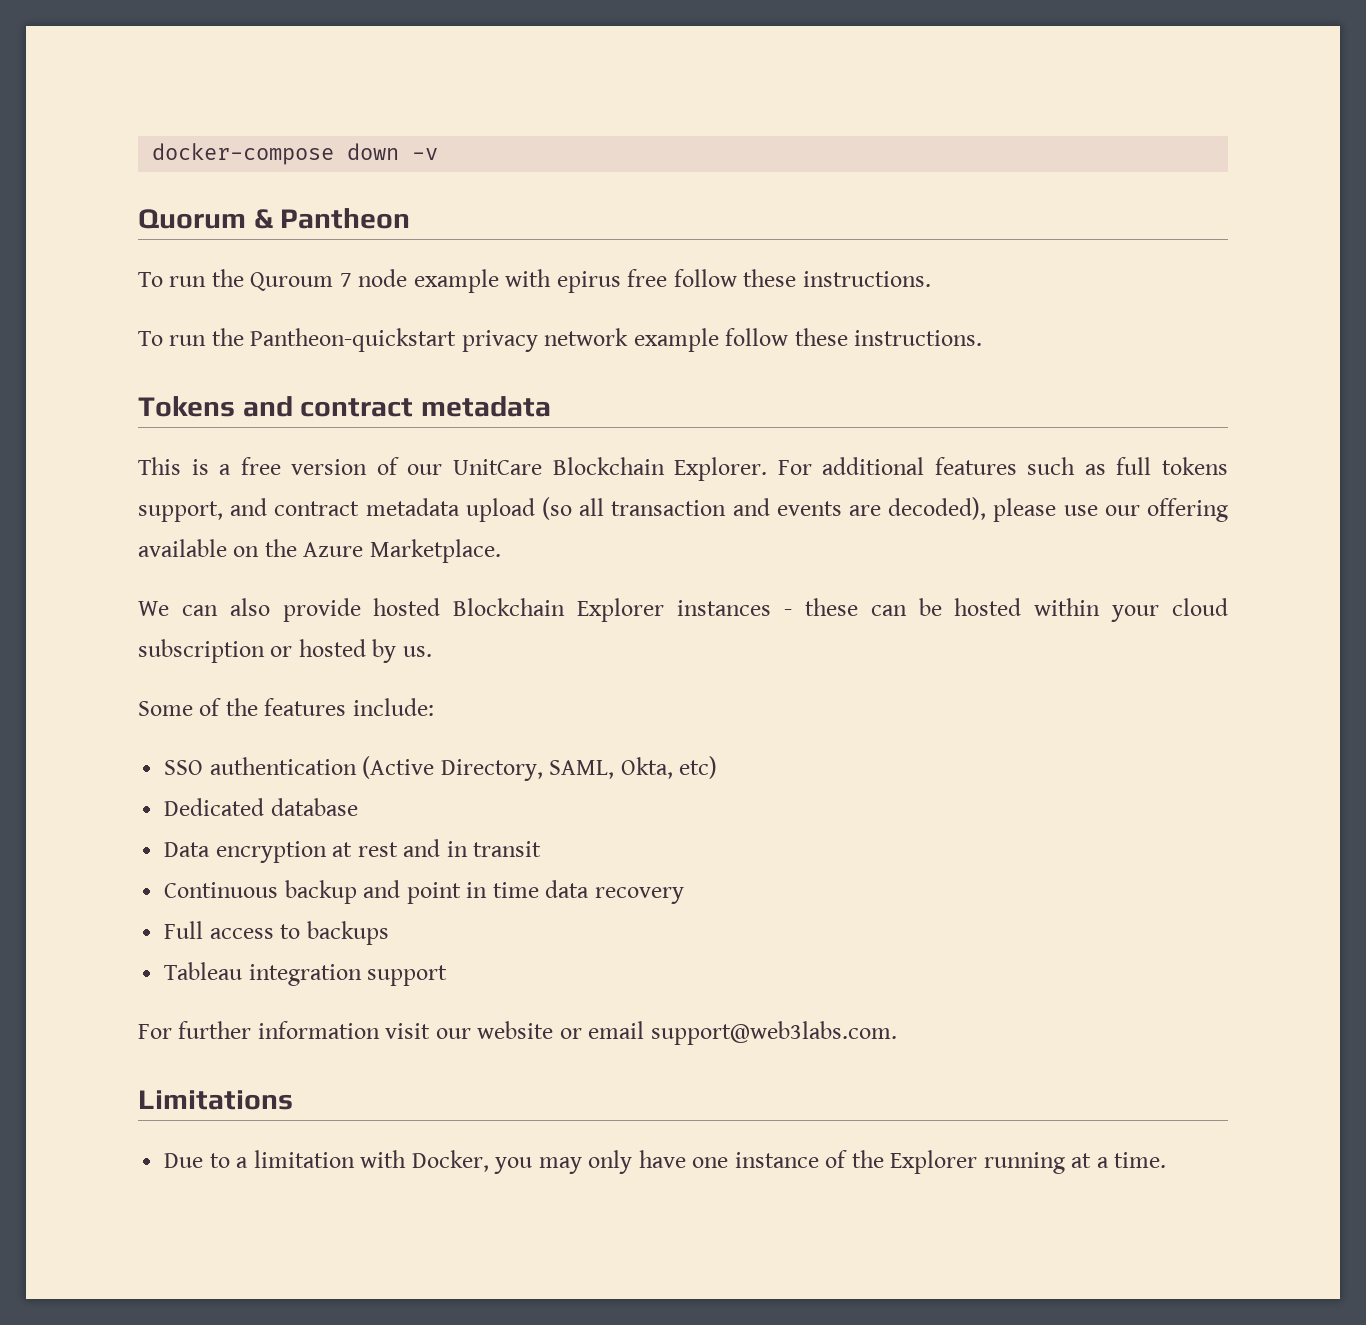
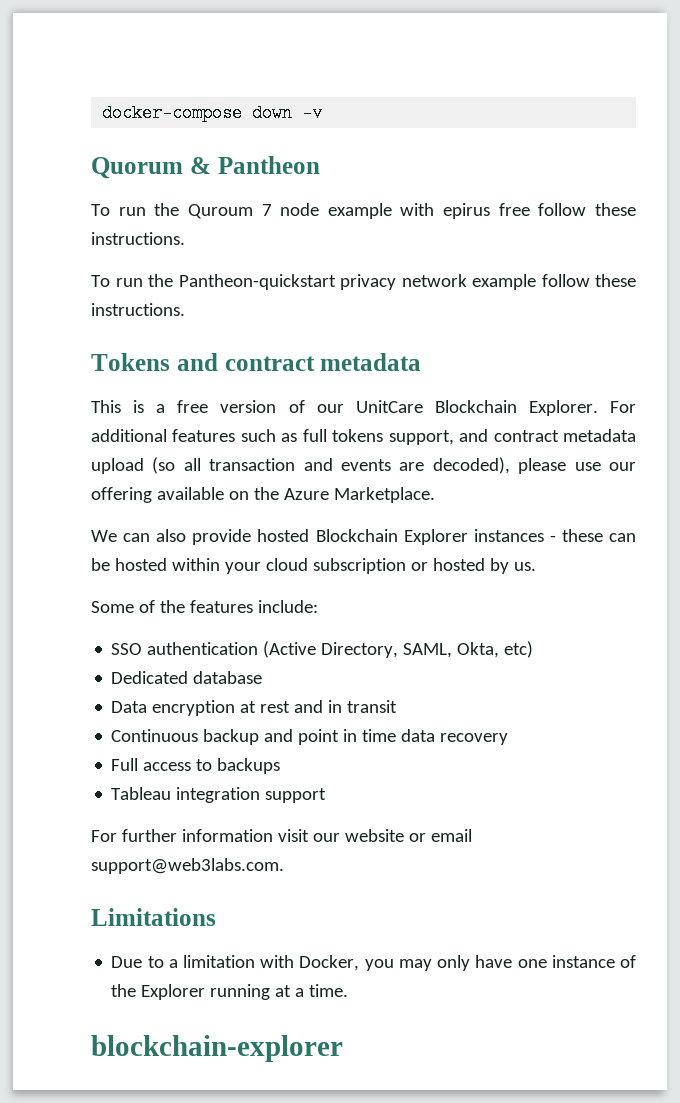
+ blockchain-explorer

